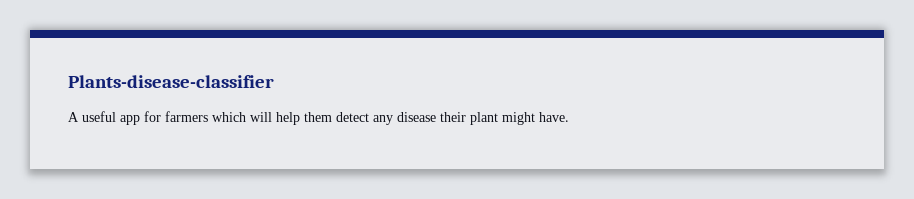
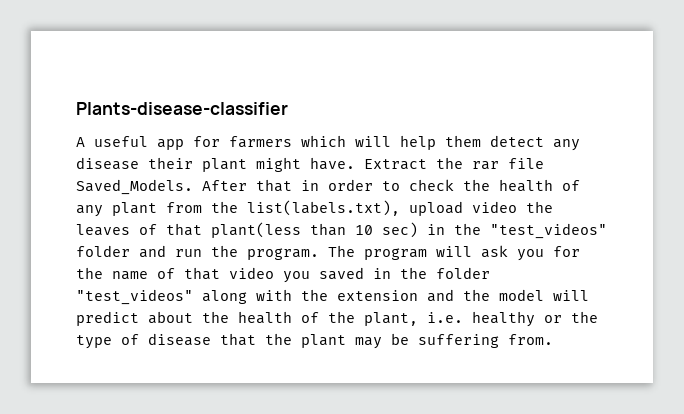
+ Extract the rar file Saved_Models. After that in order to check the health of any plant from the list(labels.txt), upload video the leaves of that plant(less than 10 sec) in the "test_videos" folder and run the program. The program will ask you for the name of that video you saved in the folder "test_videos" along with the extension and the model will predict about the health of the plant, i.e. healthy or the type of disease that the plant may be suffering from.

